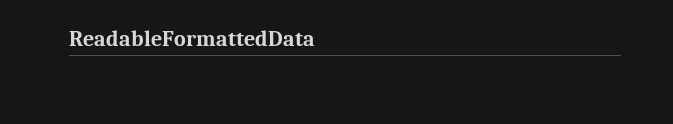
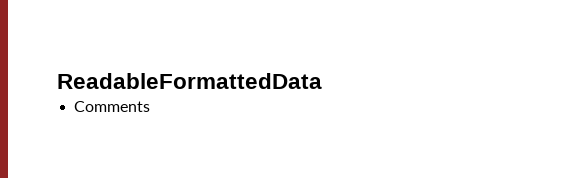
+ Comments

